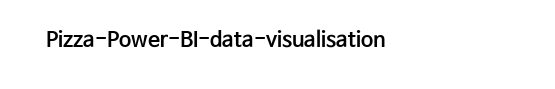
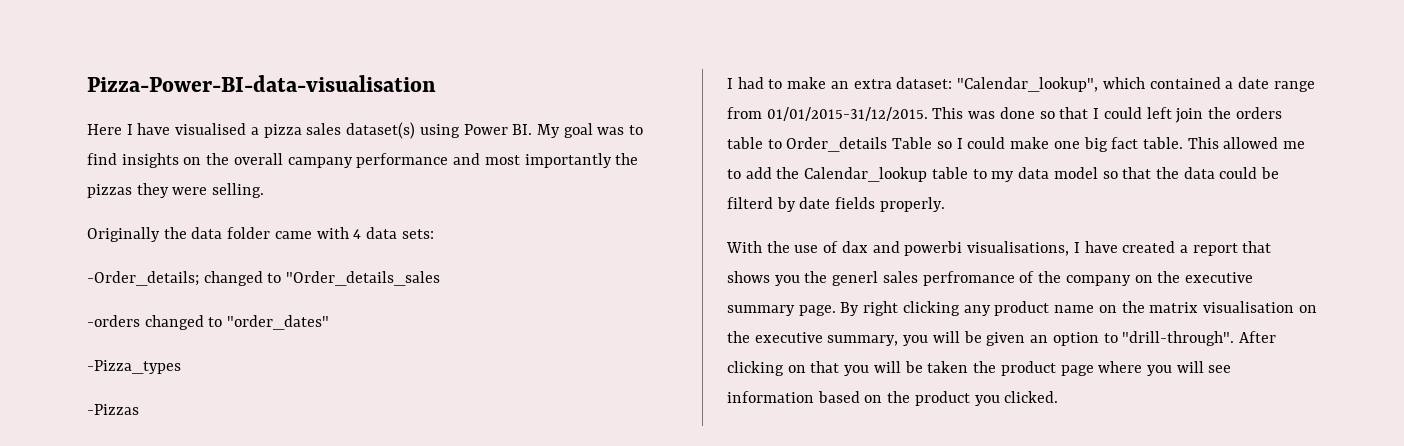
+ Here I have visualised a pizza sales dataset(s) using Power BI. My goal was to find insights on the overall campany performance and most importantly the pizzas they were selling.
+ Originally the data folder came with 4 data sets:
+ -Order_details; changed to "Order_details_sales
+ -orders changed to "order_dates"
+ -Pizza_types
+ -Pizzas
+ I had to make an extra dataset: "Calendar_lookup", which contained a date range from 01/01/2015-31/12/2015. This was done so that I could left join the orders table to Order_details Table so I could make one big fact table. This allowed me to add the Calendar_lookup table to my data model so that the data could be filterd by date fields properly.
+ With the use of dax and powerbi visualisations, I have created a report that shows you the generl sales perfromance of the company on the executive summary page. By right clicking any product name on the matrix visualisation on the executive summary, you will be given an option to "drill-through". After clicking on that you will be taken the product page where you will see information based on the product you clicked.

